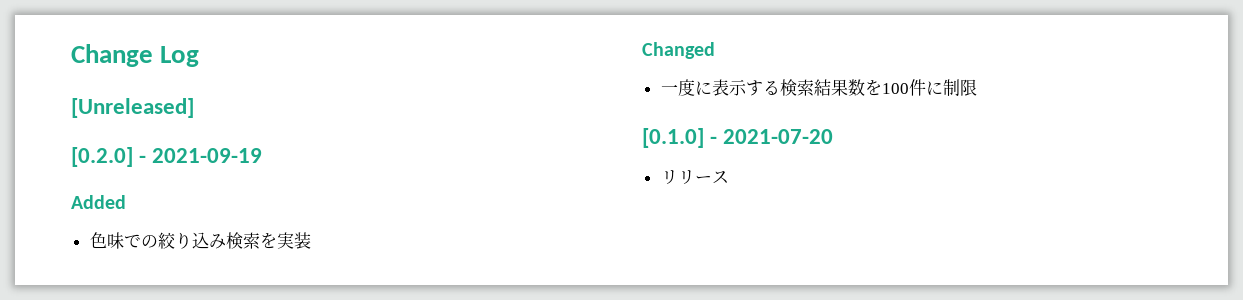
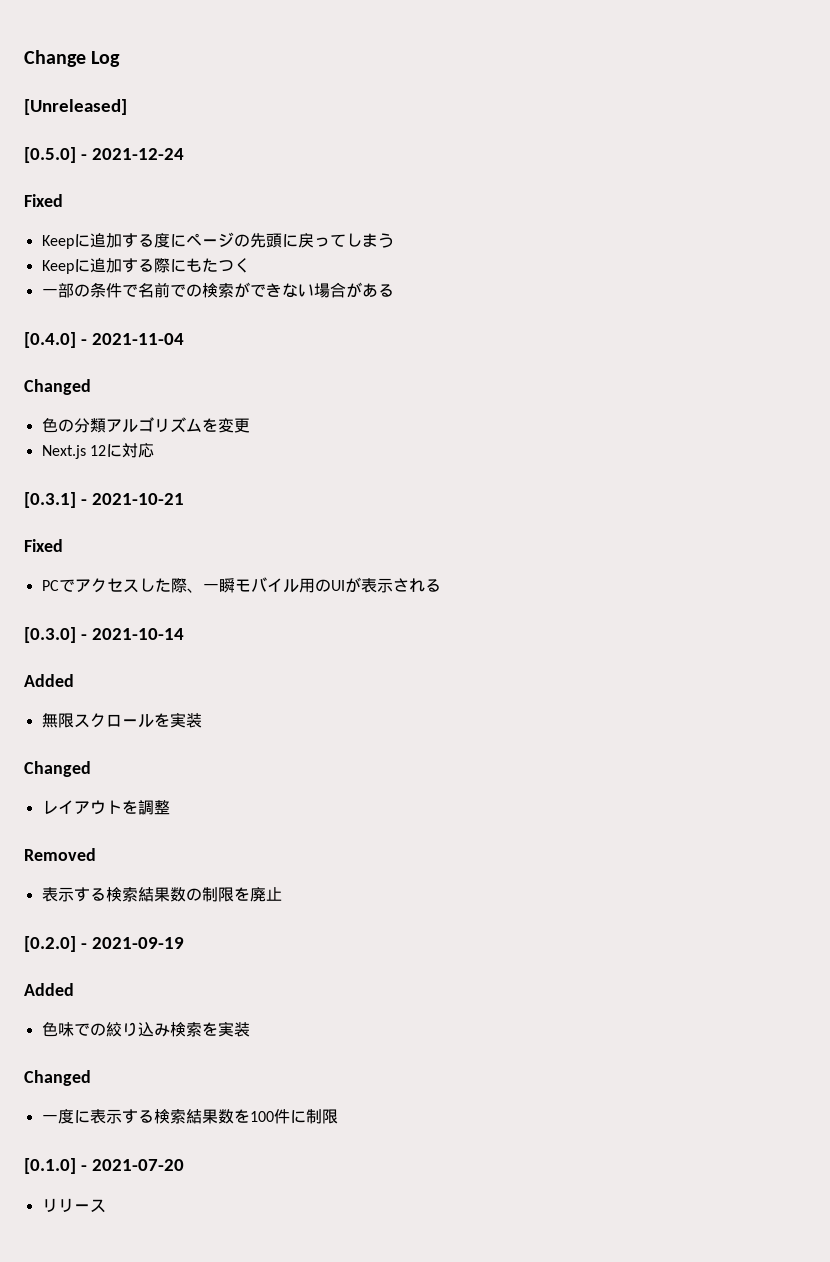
+ [0.5.0] - 2021-12-24
+ Fixed
+ Keepに追加する度にページの先頭に戻ってしまう
+ Keepに追加する際にもたつく
+ 一部の条件で名前での検索ができない場合がある
+ [0.4.0] - 2021-11-04
+ Changed
+ 色の分類アルゴリズムを変更
+ Next.js 12に対応
+ [0.3.1] - 2021-10-21
+ Fixed
+ PCでアクセスした際、一瞬モバイル用のUIが表示される
+ [0.3.0] - 2021-10-14
+ Added
+ 無限スクロールを実装
+ Changed
+ レイアウトを調整
+ Removed
+ 表示する検索結果数の制限を廃止

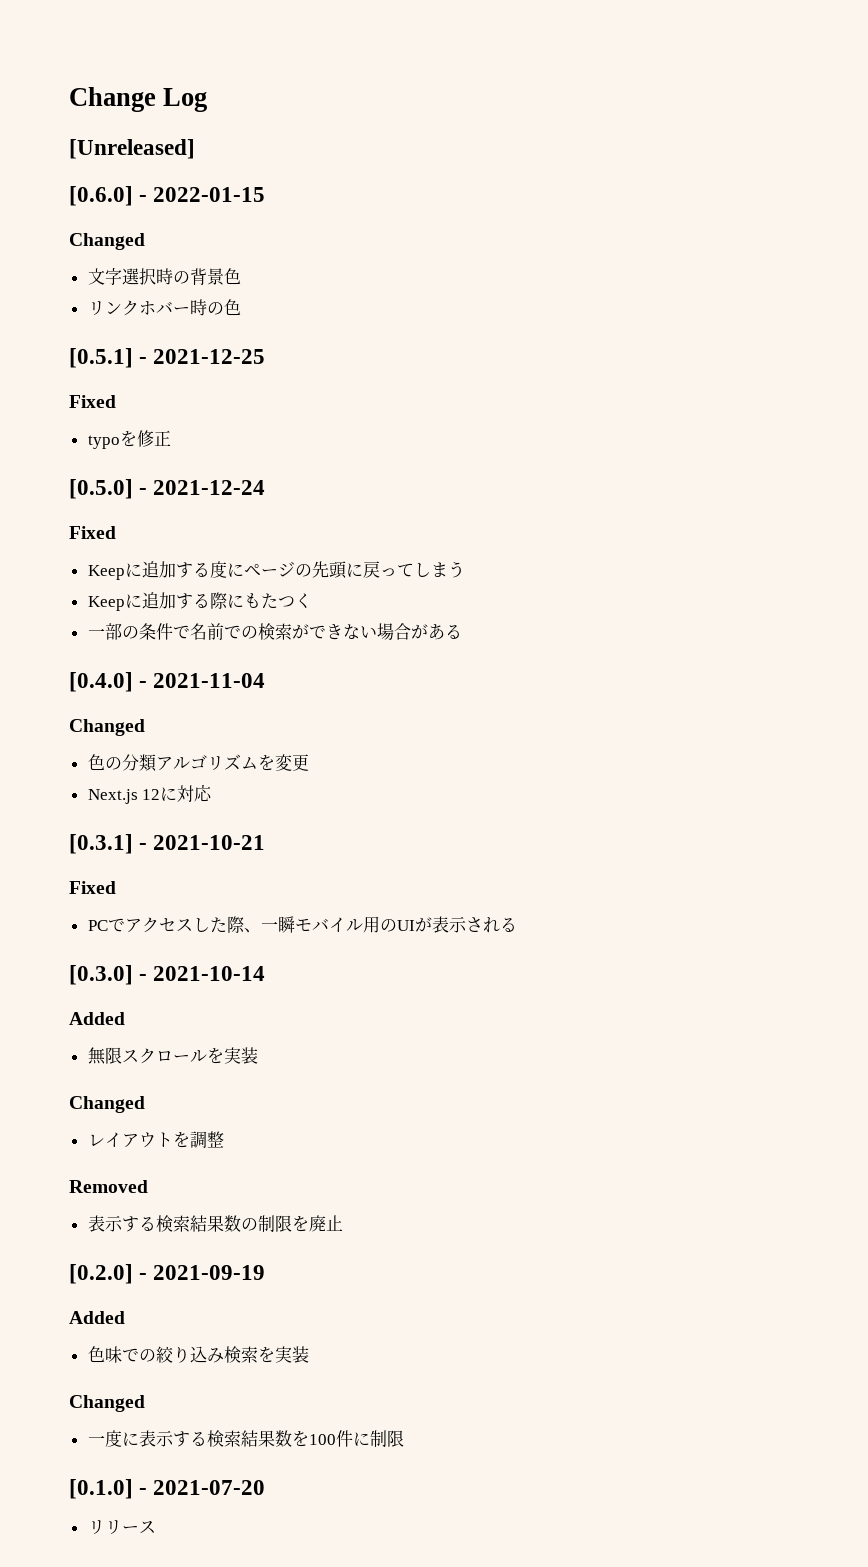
+ [0.6.0] - 2022-01-15
+ Changed
+ 文字選択時の背景色
+ リンクホバー時の色
+ [0.5.1] - 2021-12-25
+ Fixed
+ typoを修正

